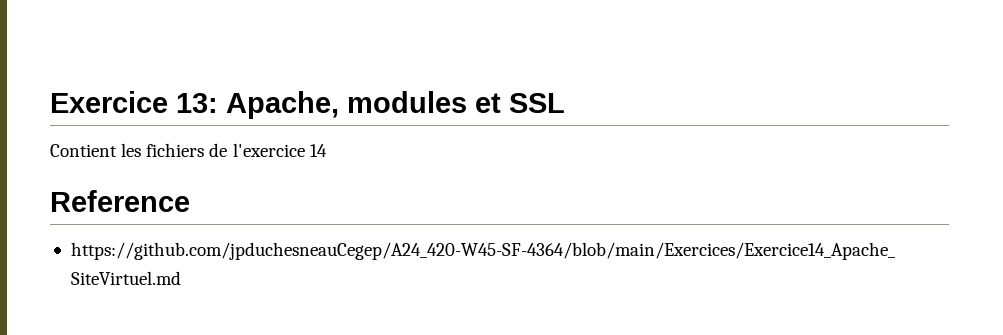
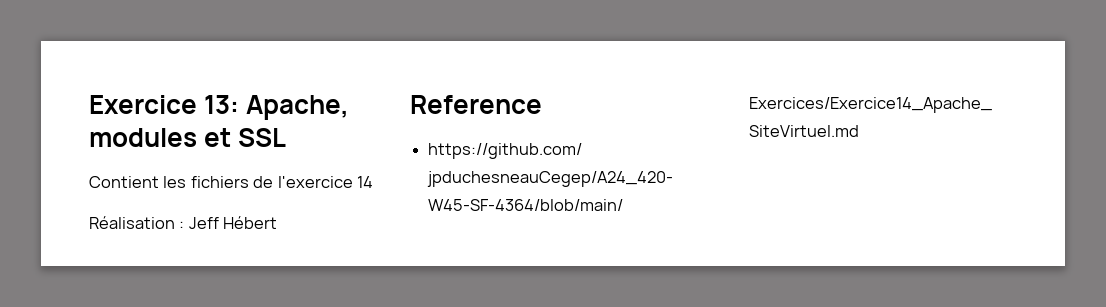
+ Réalisation : Jeff Hébert

